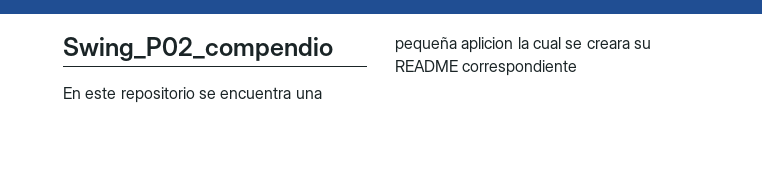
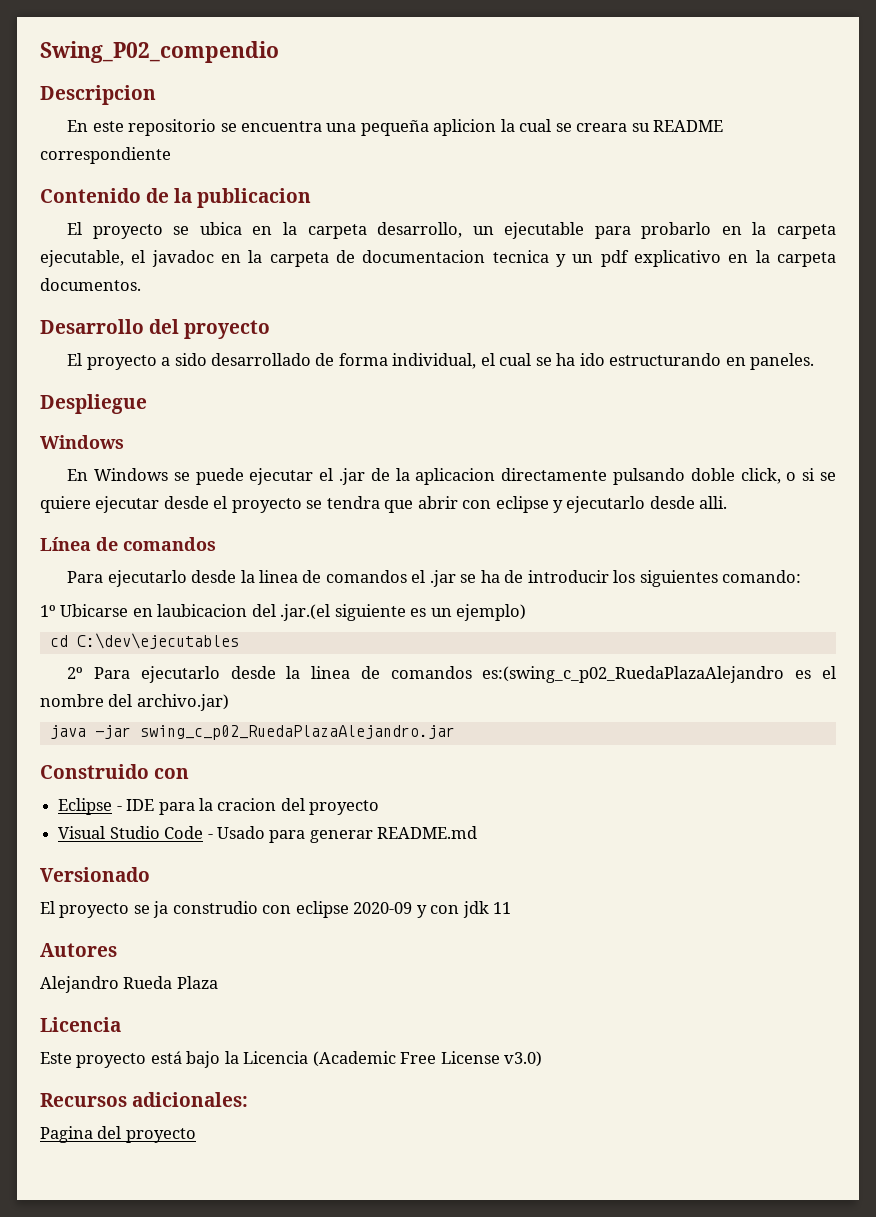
+ Descripcion
+ Contenido de la publicacion
+ El proyecto se ubica en la carpeta desarrollo, un ejecutable para probarlo en la carpeta ejecutable, el javadoc en la carpeta de documentacion tecnica y un pdf explicativo en la carpeta documentos.
+ Desarrollo del proyecto
+ El proyecto a sido desarrollado de forma individual, el cual se ha ido estructurando en paneles.
+ Despliegue
+ Windows
+ En Windows se puede ejecutar el .jar de la aplicacion directamente pulsando doble click, o si se quiere ejecutar desde el proyecto se tendra que abrir con eclipse y ejecutarlo desde alli.
+ Línea de comandos
+ Para ejecutarlo desde la linea de comandos el .jar se ha de introducir los siguientes comando:
+ 1º Ubicarse en laubicacion del .jar.(el siguiente es un ejemplo)
+ cd C:\dev\ejecutables
+ 2º Para ejecutarlo desde la linea de comandos es:(swing_c_p02_RuedaPlazaAlejandro es el nombre del archivo.jar)
+ java -jar swing_c_p02_RuedaPlazaAlejandro.jar
+ Construido con
+ Eclipse - IDE para la cracion del proyecto
+ Visual Studio Code - Usado para generar README.md
+ Versionado
+ El proyecto se ja construdio con eclipse 2020-09 y con jdk 11
+ Autores
+ Alejandro Rueda Plaza
+ Licencia
+ Este proyecto está bajo la Licencia (Academic Free License v3.0)
+ Recursos adicionales:
+ Pagina del proyecto

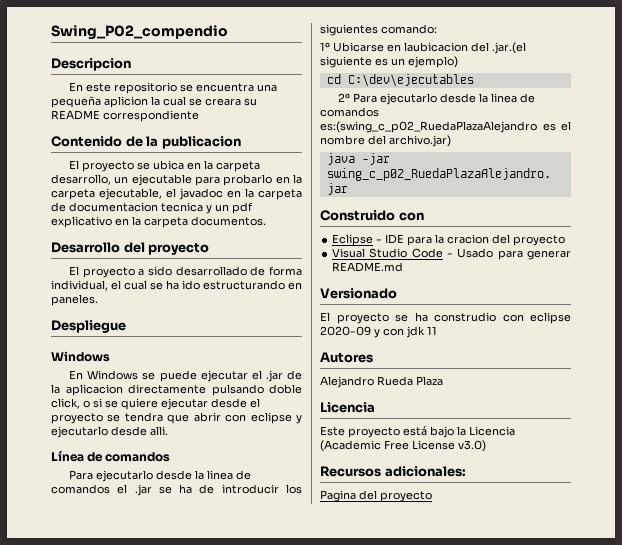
- El proyecto se ja construdio con eclipse 2020-09 y con jdk 11
+ El proyecto se ha construdio con eclipse 2020-09 y con jdk 11

